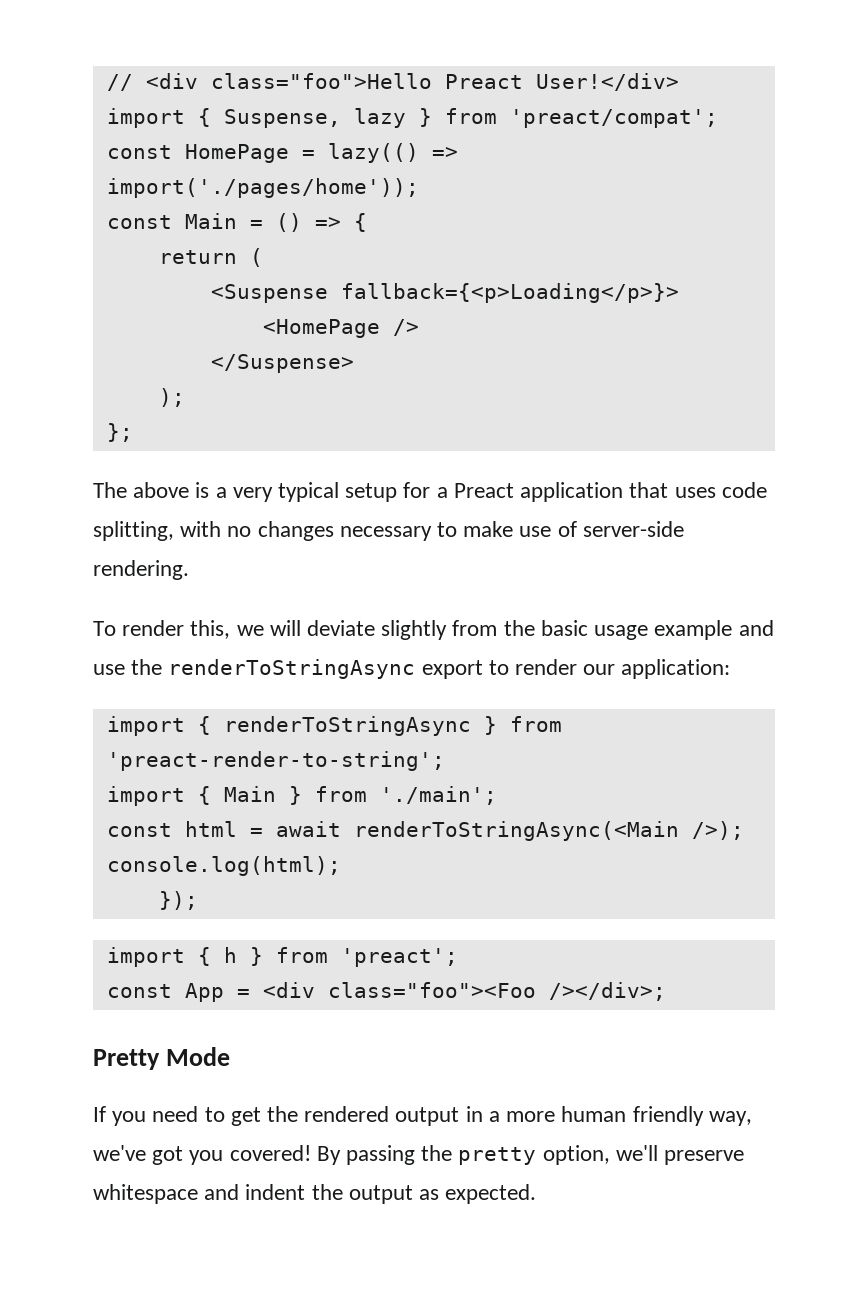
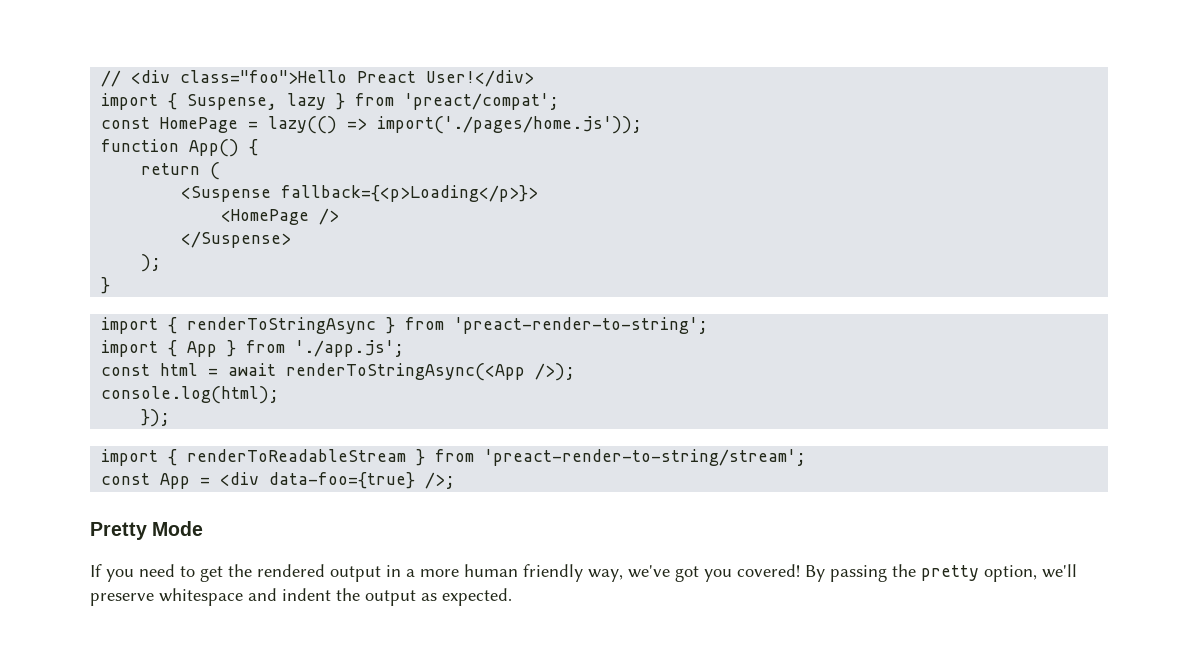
- const HomePage = lazy(() => import('./pages/home'));
- const Main = () => {
+ const HomePage = lazy(() => import('./pages/home.js'));
+ function App() {
  );
- };
- The above is a very typical setup for a Preact application that uses code splitting, with no changes necessary to make use of server-side rendering.
- To render this, we will deviate slightly from the basic usage example and use the renderToStringAsync export to render our application:
+ }
- import { Main } from './main';
+ import { App } from './app.js';
- const html = await renderToStringAsync(<Main />);
+ const html = await renderToStringAsync(<App />);
- import { h } from 'preact';
+ import { renderToReadableStream } from 'preact-render-to-string/stream';
- const App = <div class="foo"><Foo /></div>;
+ const App = <div data-foo={true} />;

